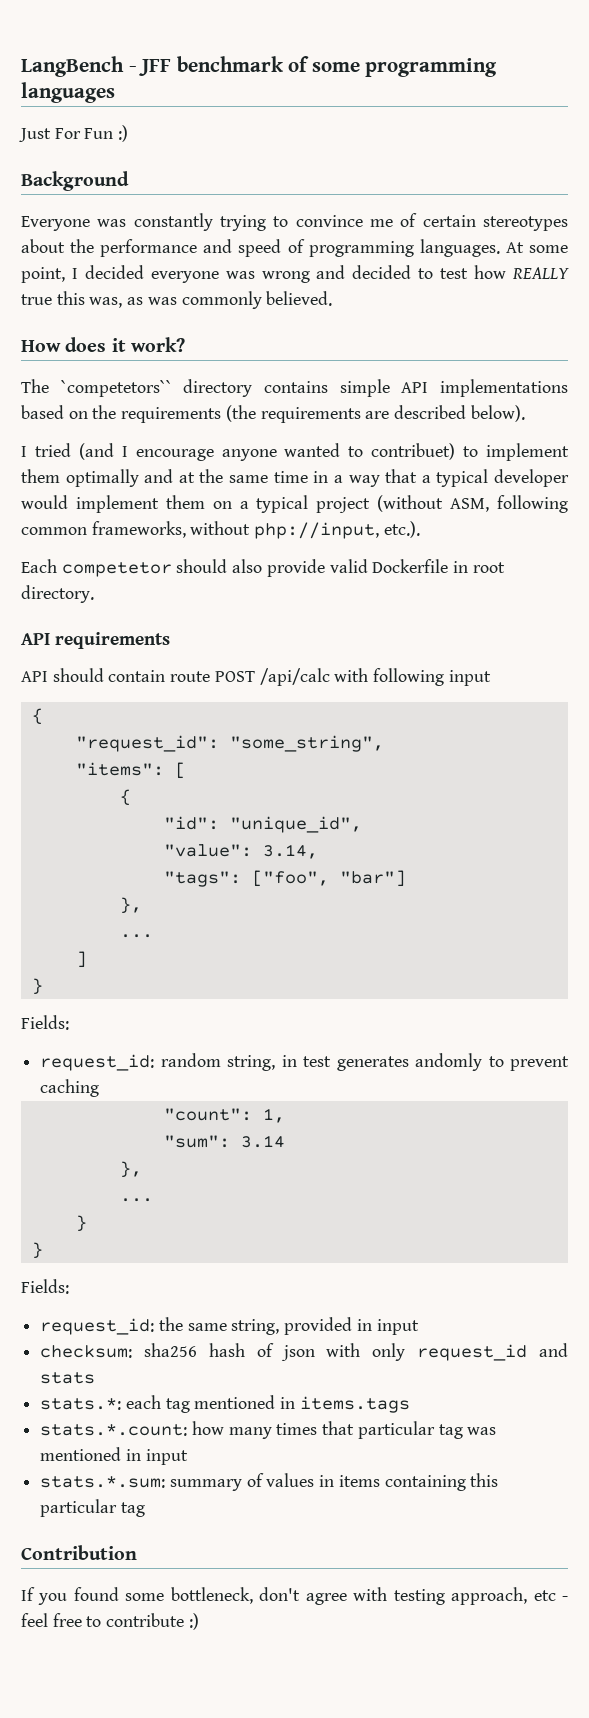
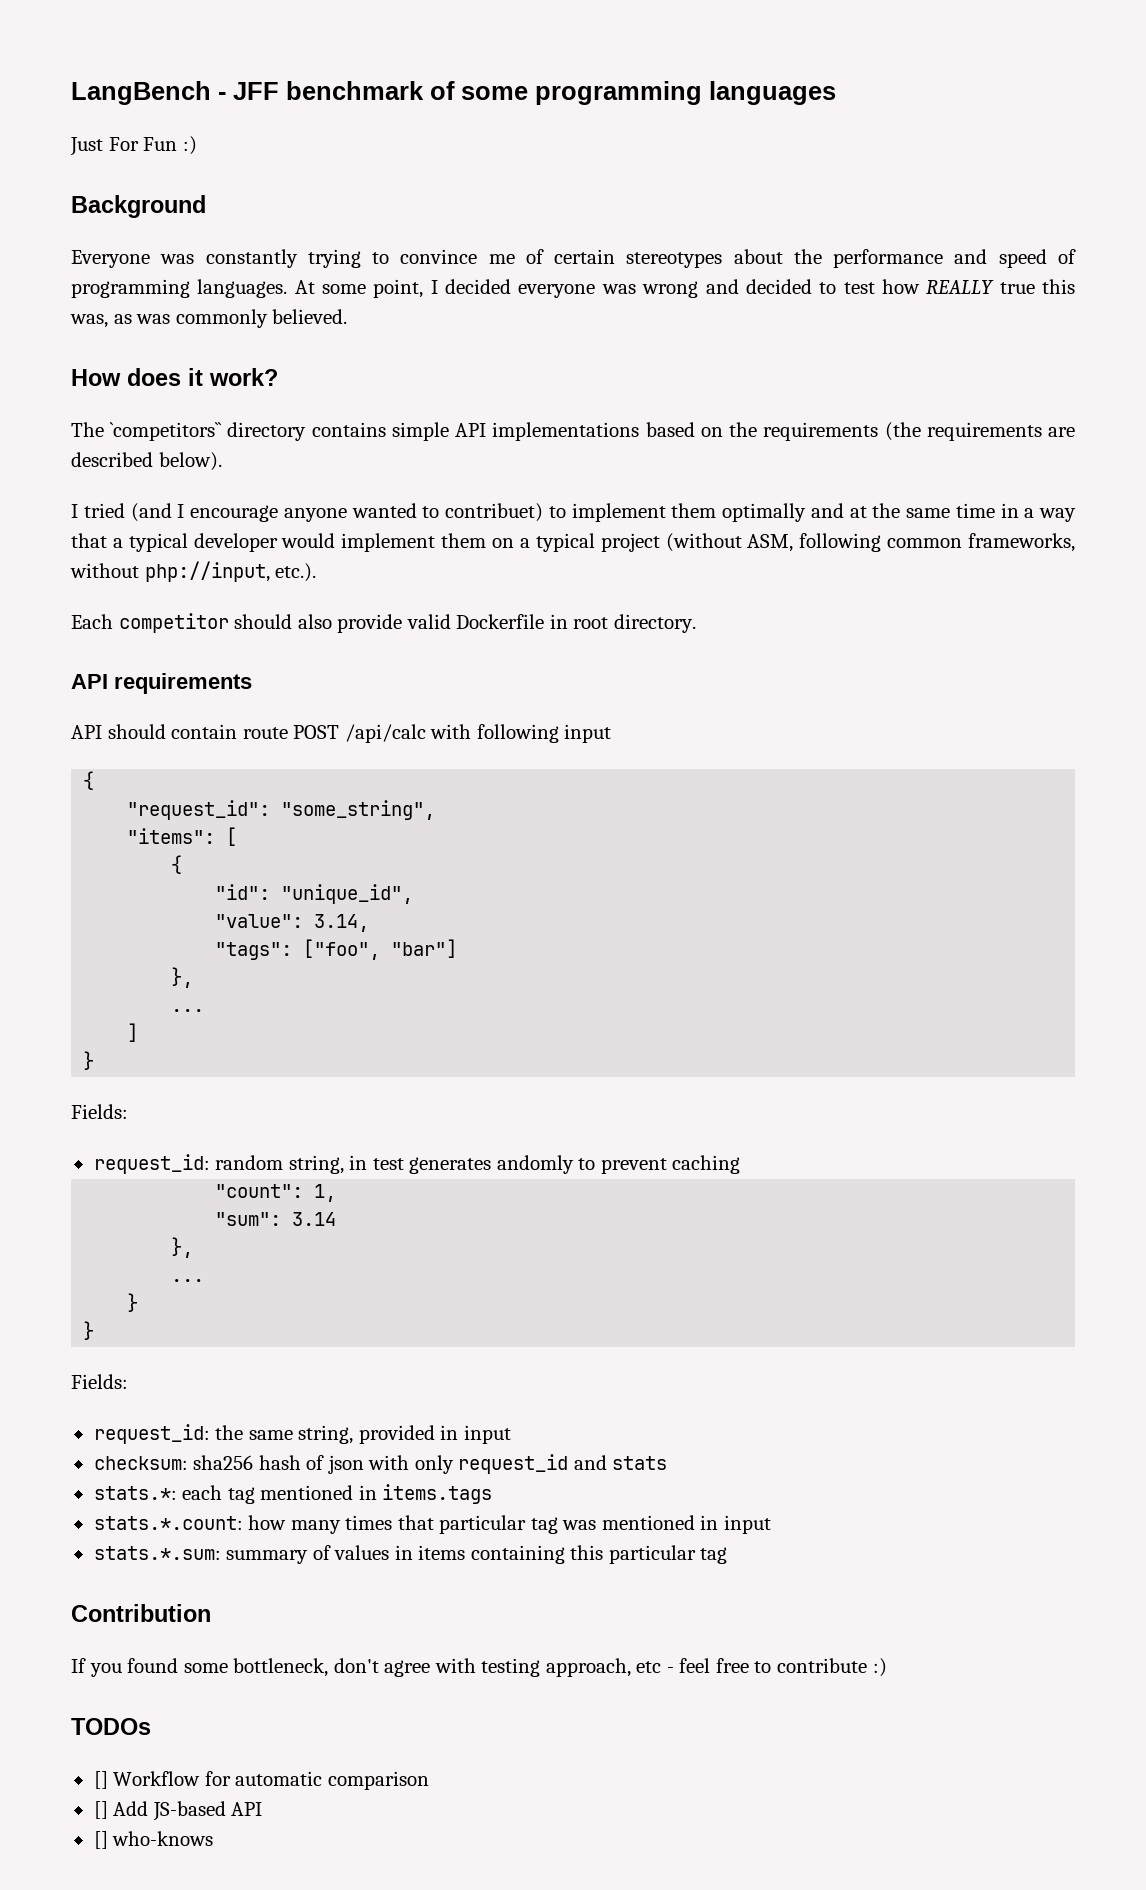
- The `competetors`` directory contains simple API implementations based on the requirements (the requirements are described below).
+ The `competitors`` directory contains simple API implementations based on the requirements (the requirements are described below).
- Each competetor should also provide valid Dockerfile in root directory.
+ Each competitor should also provide valid Dockerfile in root directory.
+ TODOs
+ [] Workflow for automatic comparison
+ [] Add JS-based API
+ [] who-knows

